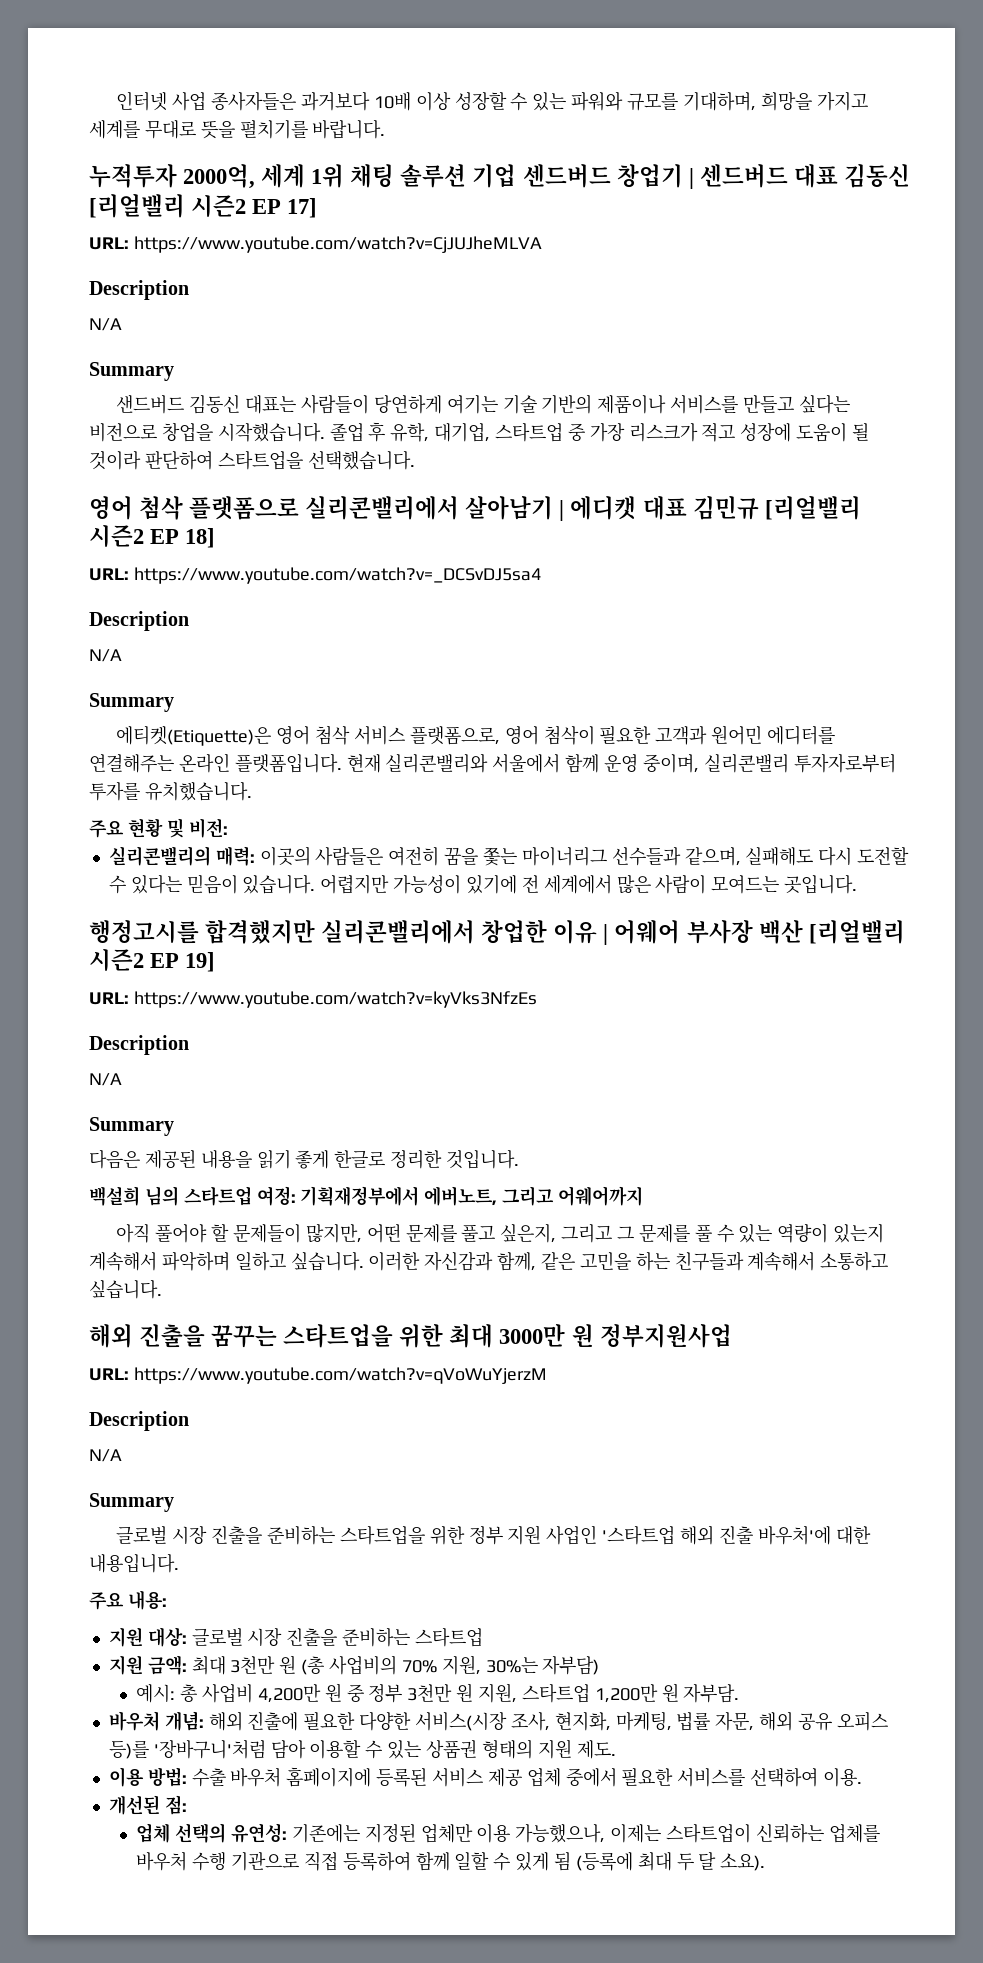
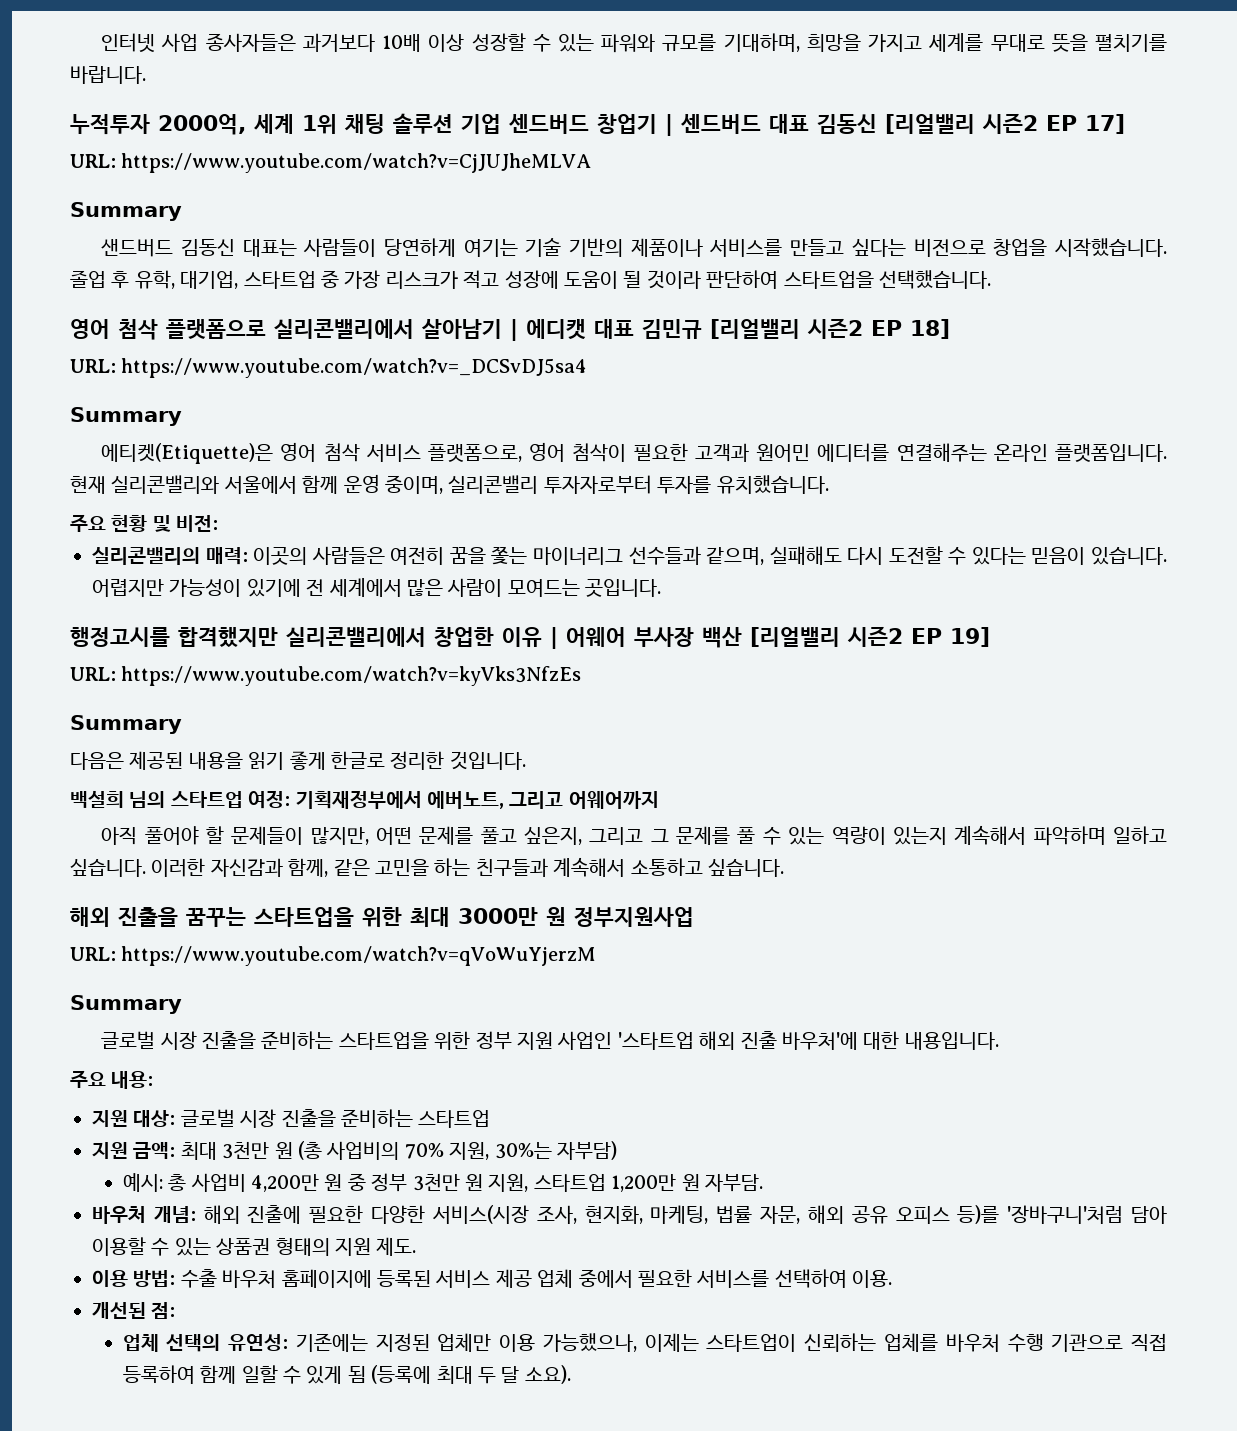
  URL: https://www.youtube.com/watch?v=CjJUJheMLVA
- Description
- N/A
  URL: https://www.youtube.com/watch?v=_DCSvDJ5sa4
- Description
- N/A
  URL: https://www.youtube.com/watch?v=kyVks3NfzEs
- Description
- N/A
  URL: https://www.youtube.com/watch?v=qVoWuYjerzM
- Description
- N/A

